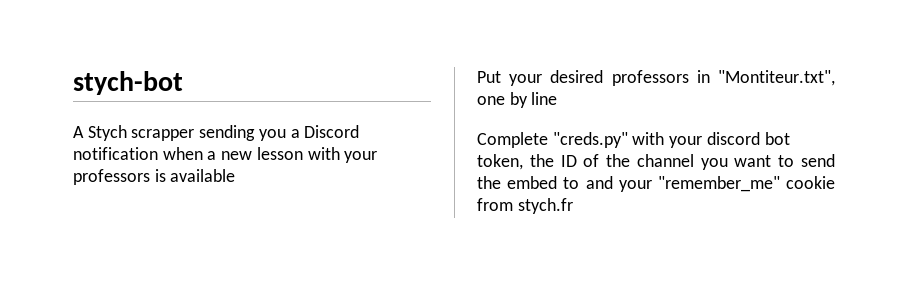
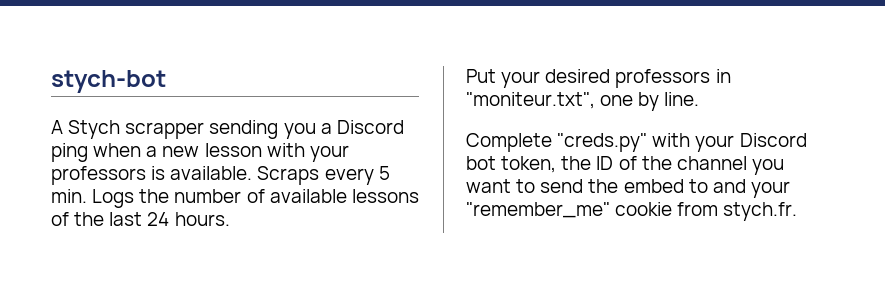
- A Stych scrapper sending you a Discord notification when a new lesson with your professors is available
+ A Stych scrapper sending you a Discord ping when a new lesson with your professors is available. Scraps every 5 min. Logs the number of available lessons of the last 24 hours.
- Put your desired professors in "Montiteur.txt", one by line
+ Put your desired professors in "moniteur.txt", one by line.
- Complete "creds.py" with your discord bot token, the ID of the channel you want to send the embed to and your "remember_me" cookie from stych.fr
+ Complete "creds.py" with your Discord bot token, the ID of the channel you want to send the embed to and your "remember_me" cookie from stych.fr.

